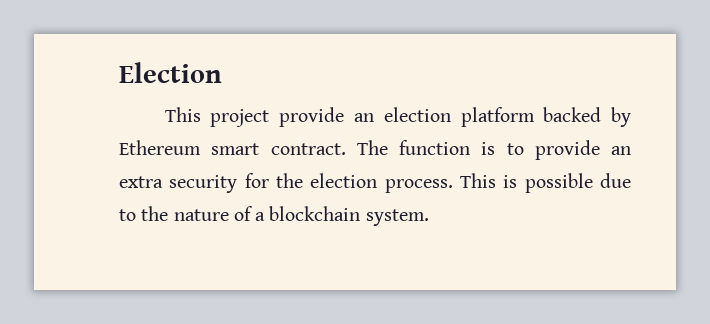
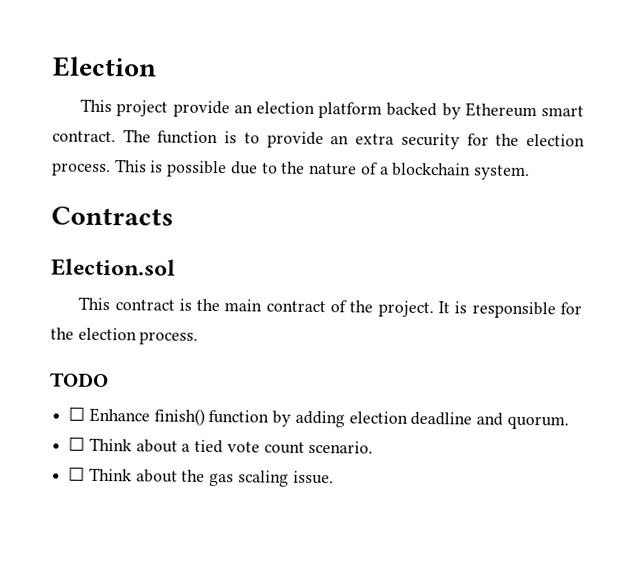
+ Contracts
+ Election.sol
+ This contract is the main contract of the project. It is responsible for the election process.
+ TODO
+ ☐ Enhance finish() function by adding election deadline and quorum.
+ ☐ Think about a tied vote count scenario.
+ ☐ Think about the gas scaling issue.

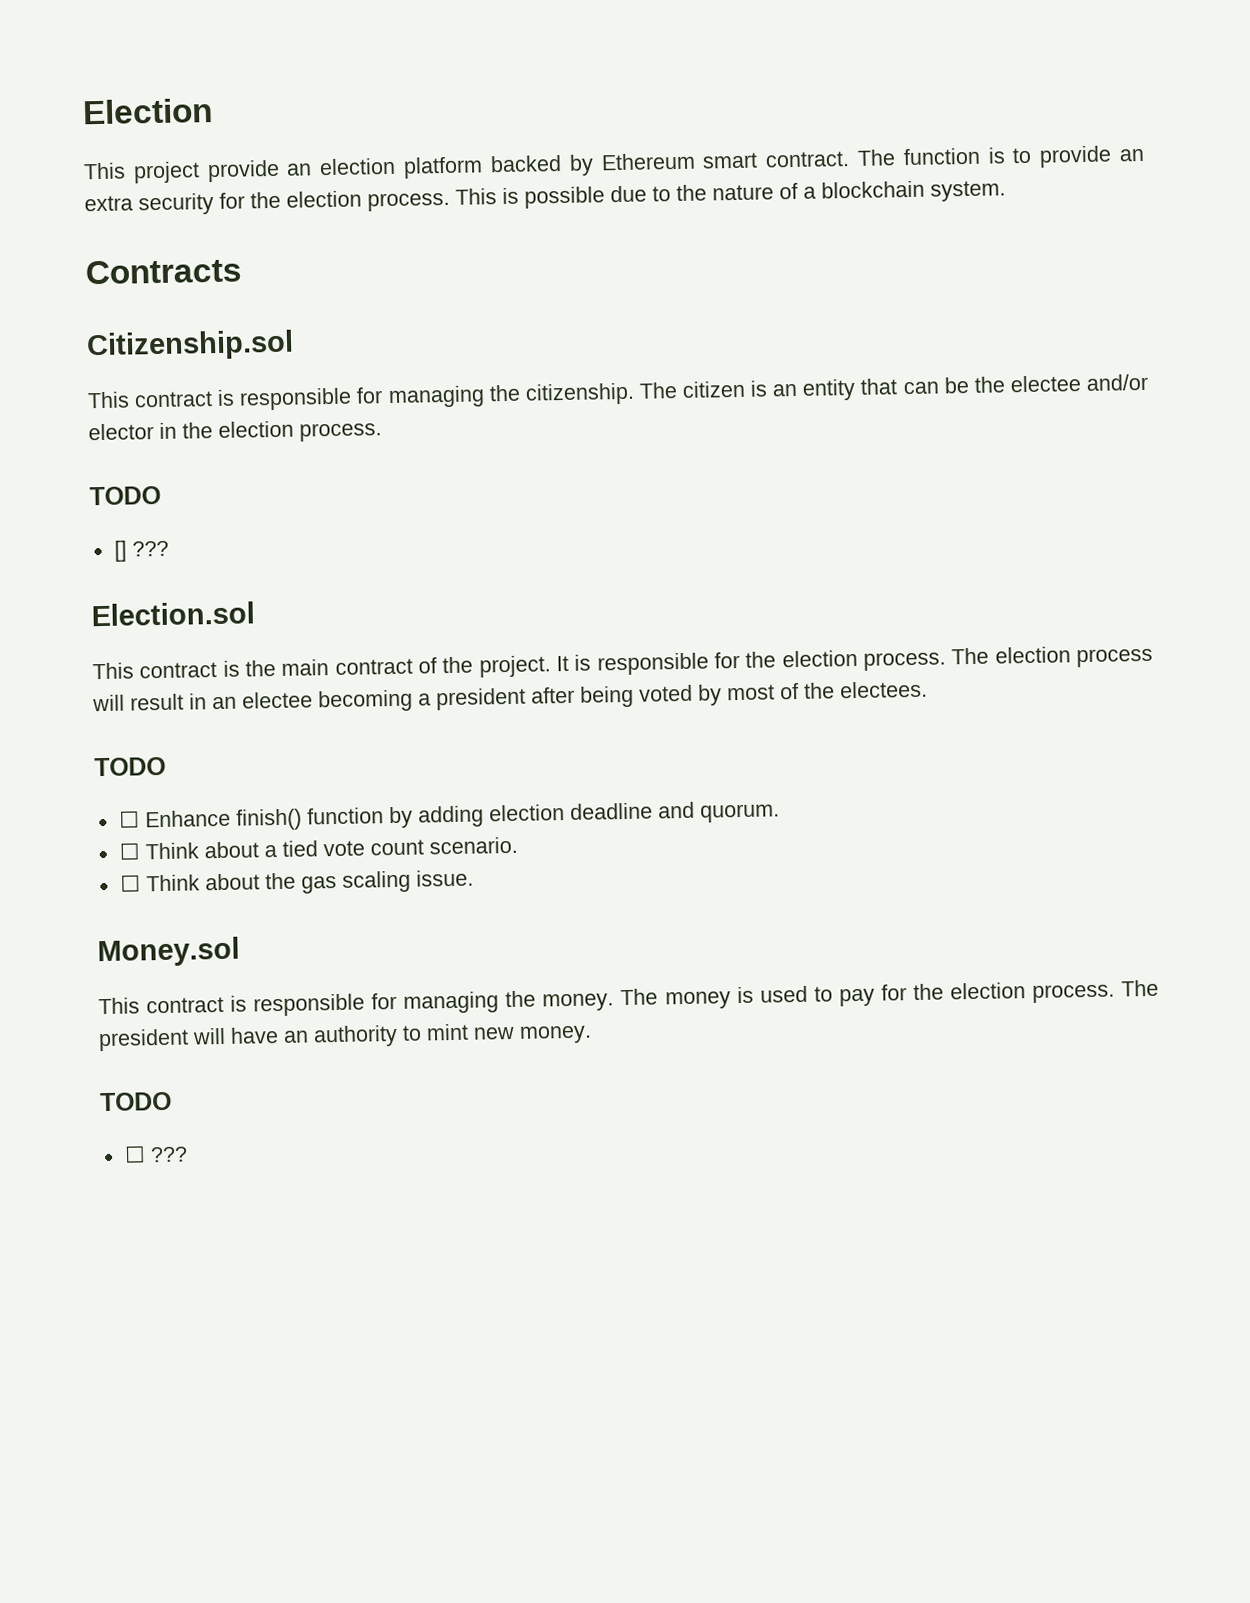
+ Citizenship.sol
+ This contract is responsible for managing the citizenship. The citizen is an entity that can be the electee and/or elector in the election process.
+ TODO
+ [] ???
+ The election process will result in an electee becoming a president after being voted by most of the electees.
+ Money.sol
+ This contract is responsible for managing the money. The money is used to pay for the election process. The president will have an authority to mint new money.
+ TODO
+ ☐ ???

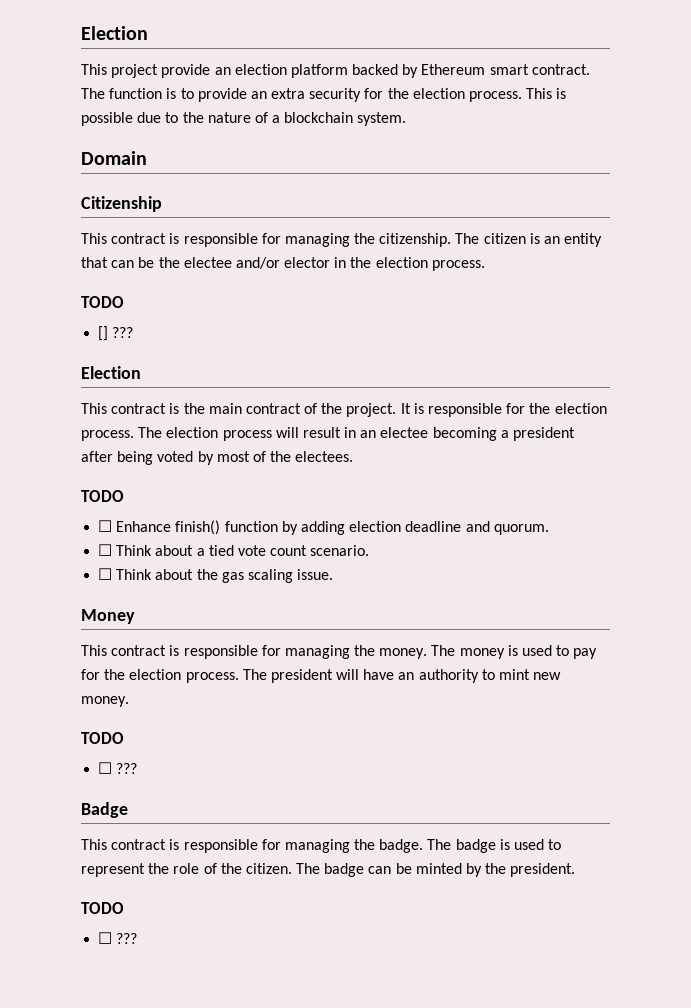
- Contracts
- Citizenship.sol
+ Domain
+ Citizenship
  [] ???
- Election.sol
+ Election
- Money.sol
+ Money
+ Badge
+ This contract is responsible for managing the badge. The badge is used to represent the role of the citizen. The badge can be minted by the president.
+ TODO
+ ☐ ???

